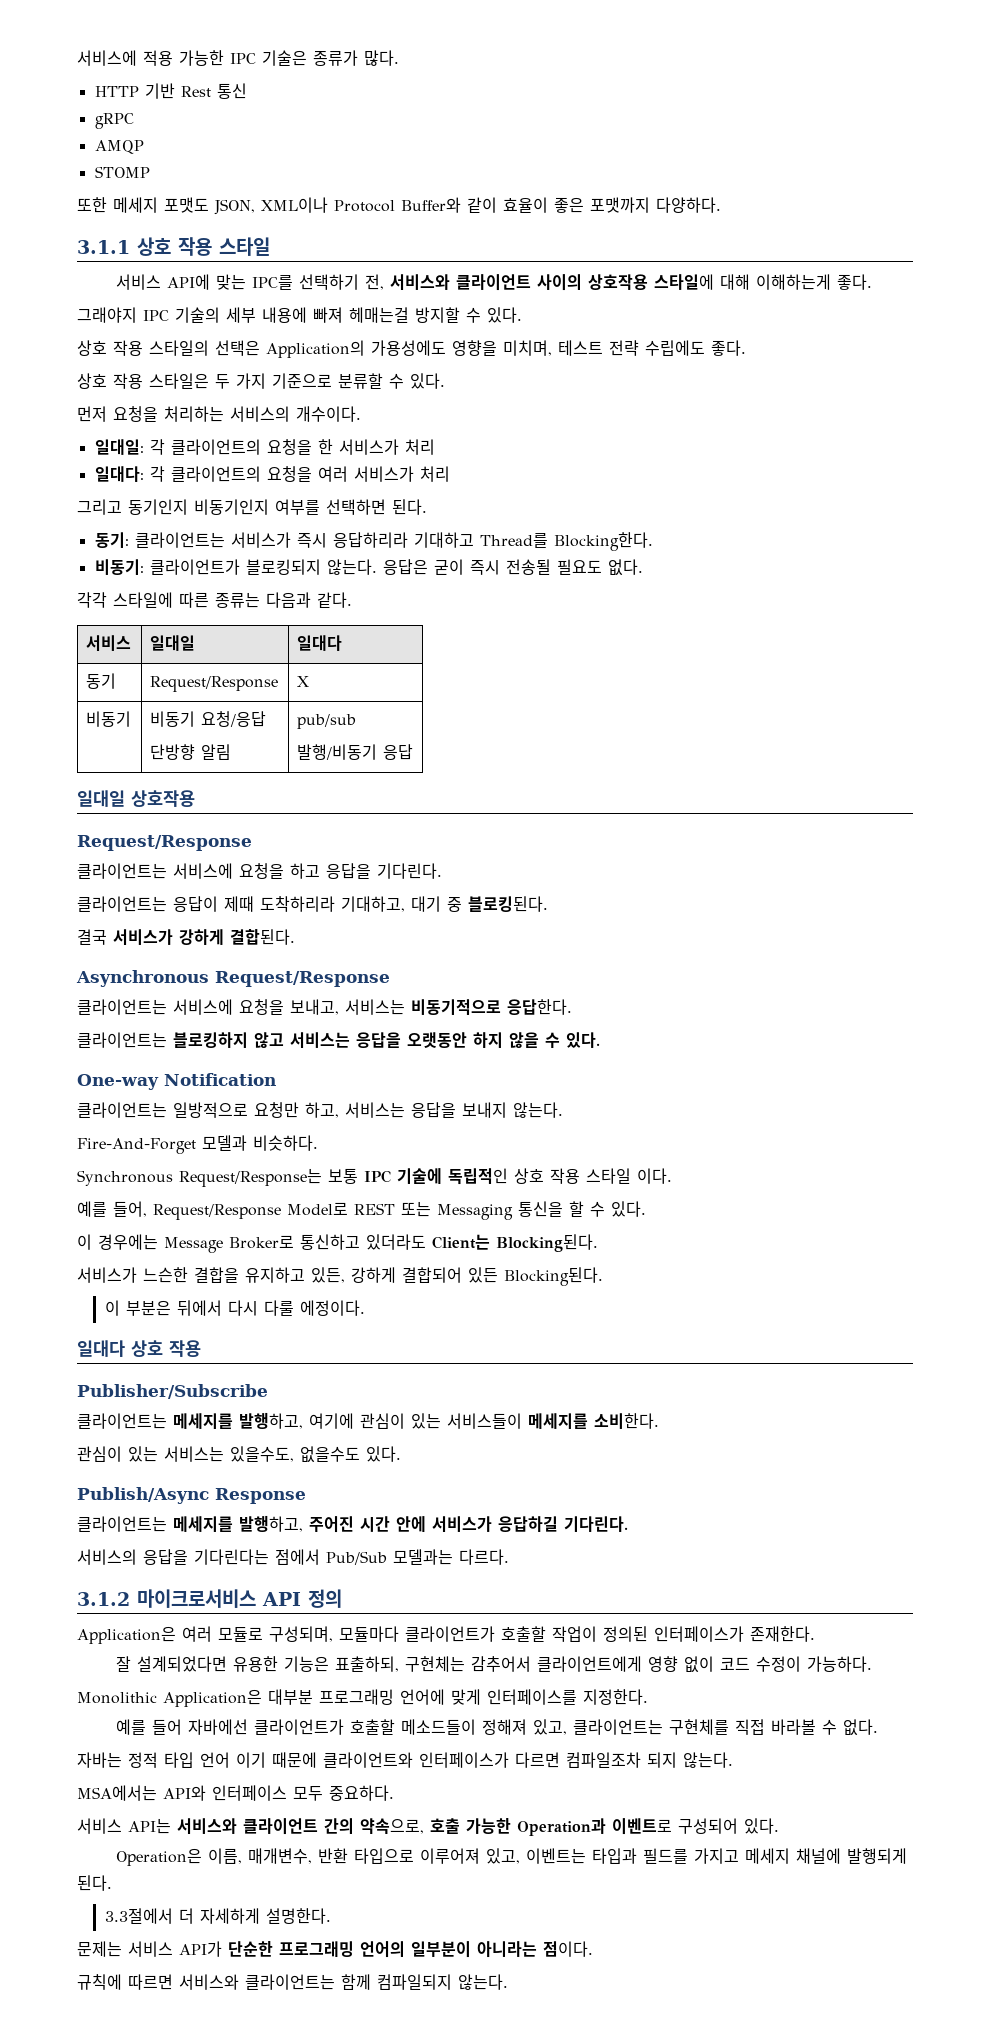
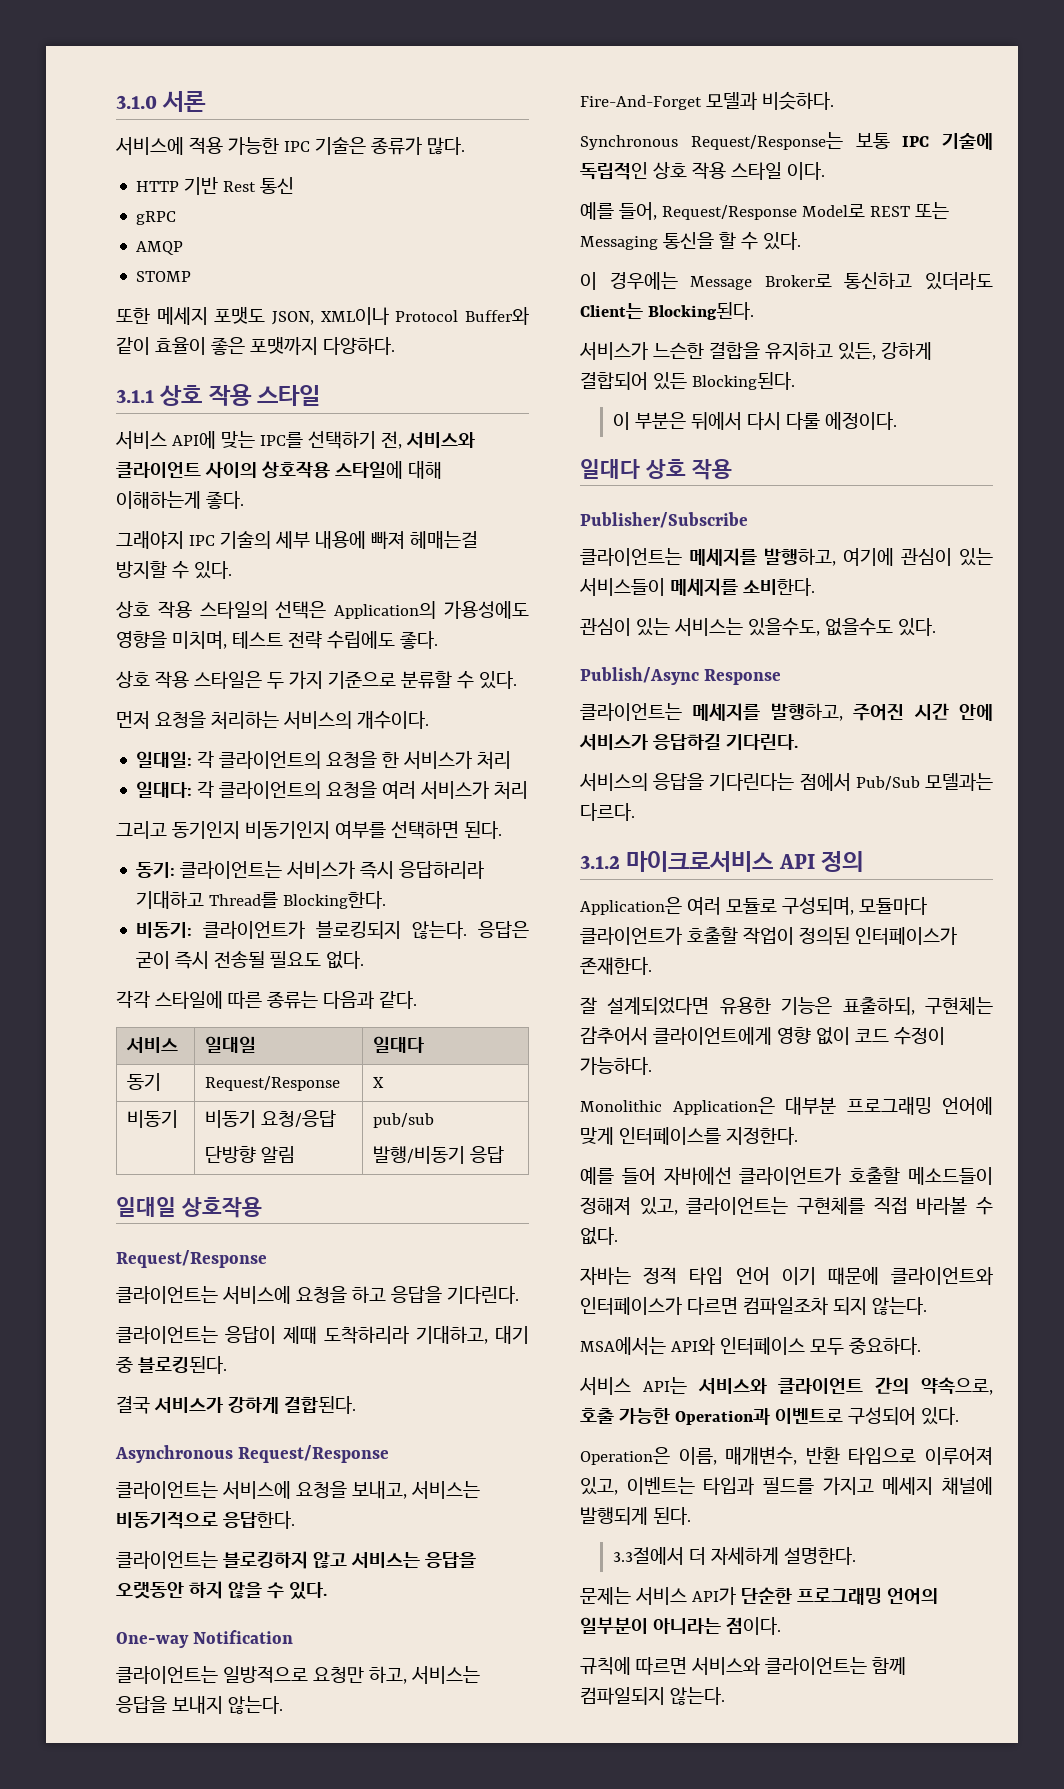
+ 3.1.0 서론

